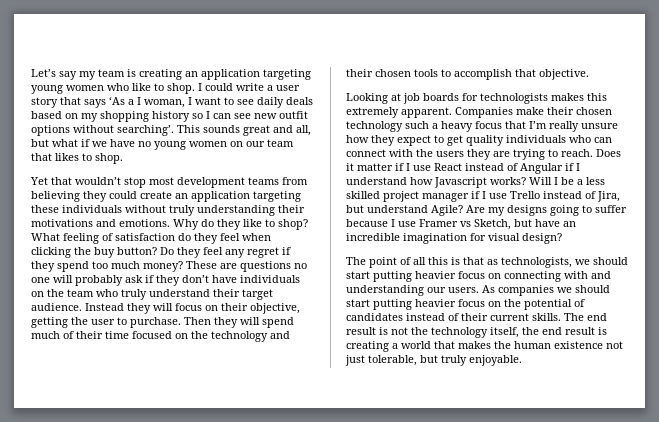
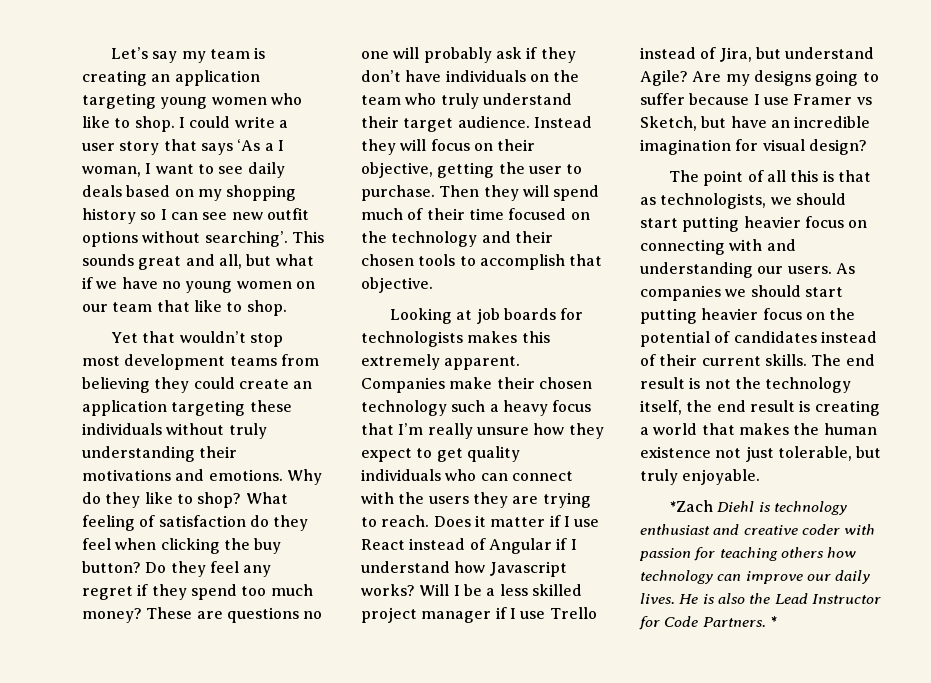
- This sounds great and all, but what if we have no young women on our team that likes to shop.
+ This sounds great and all, but what if we have no young women on our team that like to shop.
+ *Zach Diehl is technology enthusiast and creative coder with passion for teaching others how technology can improve our daily lives. He is also the Lead Instructor for Code Partners. *

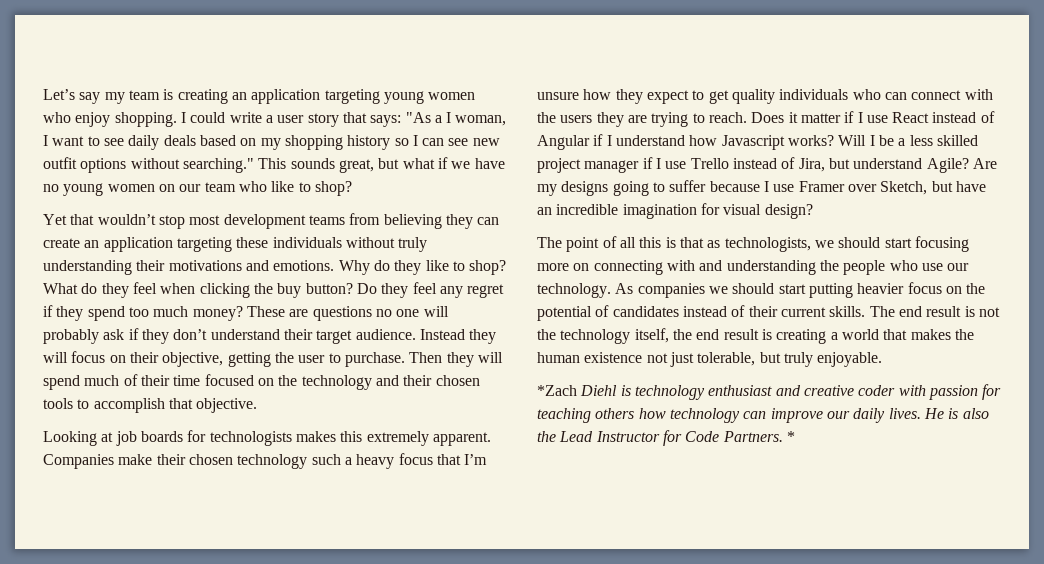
- Let’s say my team is creating an application targeting young women who like to shop.
+ Let’s say my team is creating an application targeting young women who enjoy shopping.
- I could write a user story that says ‘As a I woman, I want to see daily deals based on my shopping history so I can see new outfit options without searching’.
+ I could write a user story that says: "As a I woman, I want to see daily deals based on my shopping history so I can see new outfit options without searching."
- This sounds great and all, but what if we have no young women on our team that like to shop.
+ This sounds great, but what if we have no young women on our team who like to shop?
- Yet that wouldn’t stop most development teams from believing they could create an application targeting these individuals without truly understanding their motivations and emotions.
+ Yet that wouldn’t stop most development teams from believing they can create an application targeting these individuals without truly understanding their motivations and emotions.
- What feeling of satisfaction do they feel when clicking the buy button?
+ What do they feel when clicking the buy button?
- These are questions no one will probably ask if they don’t have individuals on the team who truly understand their target audience.
+ These are questions no one will probably ask if they don’t understand their target audience.
- Companies make their chosen technology such a heavy focus that I’m really unsure how they expect to get quality individuals who can connect with the users they are trying to reach.
+ Companies make their chosen technology such a heavy focus that I’m unsure how they expect to get quality individuals who can connect with the users they are trying to reach.
- Are my designs going to suffer because I use Framer vs Sketch, but have an incredible imagination for visual design?
+ Are my designs going to suffer because I use Framer over Sketch, but have an incredible imagination for visual design?
- The point of all this is that as technologists, we should start putting heavier focus on connecting with and understanding our users.
+ The point of all this is that as technologists, we should start focusing more on connecting with and understanding the people who use our technology.

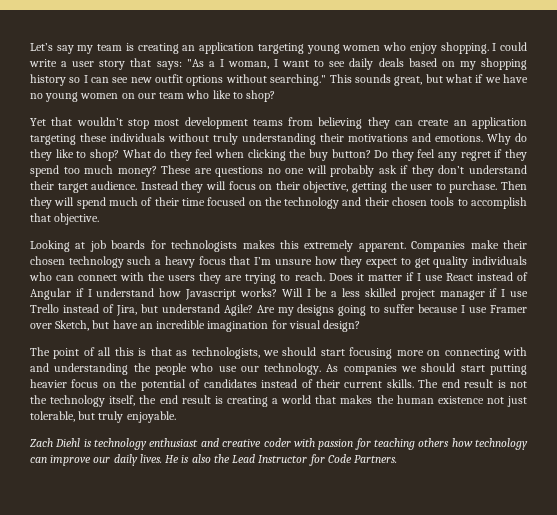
- *Zach Diehl is technology enthusiast and creative coder with passion for teaching others how technology can improve our daily lives.
+ Zach Diehl is technology enthusiast and creative coder with passion for teaching others how technology can improve our daily lives.
- *

